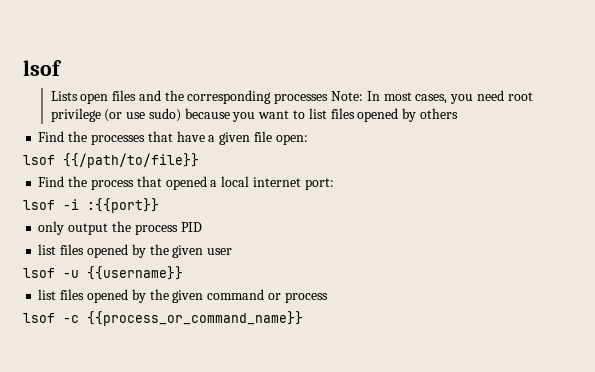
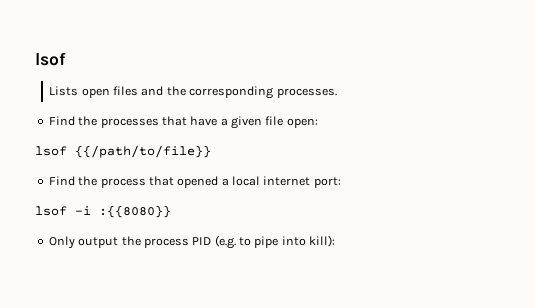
- Lists open files and the corresponding processes Note: In most cases, you need root privilege (or use sudo) because you want to list files opened by others
+ Lists open files and the corresponding processes.
- lsof -i :{{port}}
- only output the process PID
- list files opened by the given user
- lsof -u {{username}}
- list files opened by the given command or process
- lsof -c {{process_or_command_name}}
+ lsof -i :{{8080}}
+ Only output the process PID (e.g. to pipe into kill):

